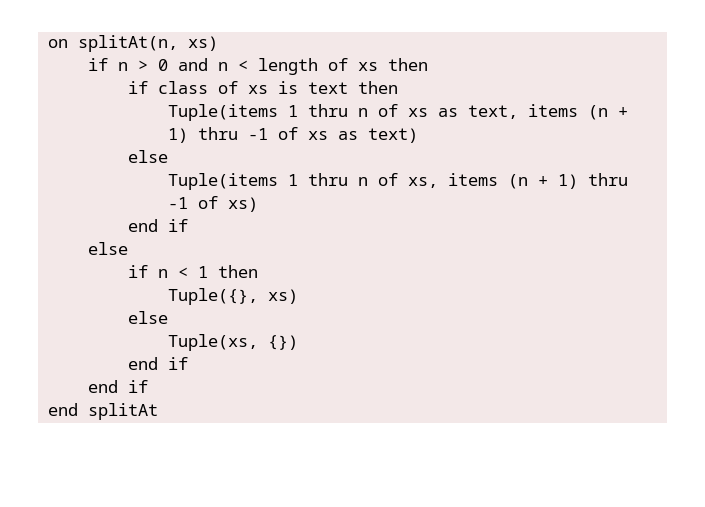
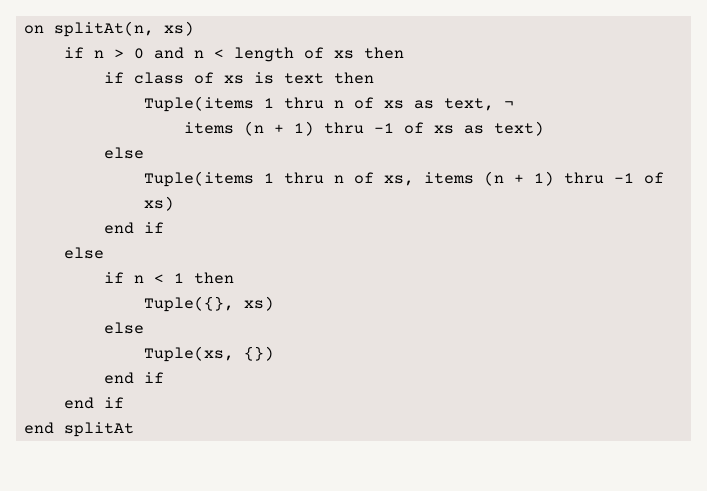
- Tuple(items 1 thru n of xs as text, items (n + 1) thru -1 of xs as text)
+ Tuple(items 1 thru n of xs as text, ¬
+ items (n + 1) thru -1 of xs as text)

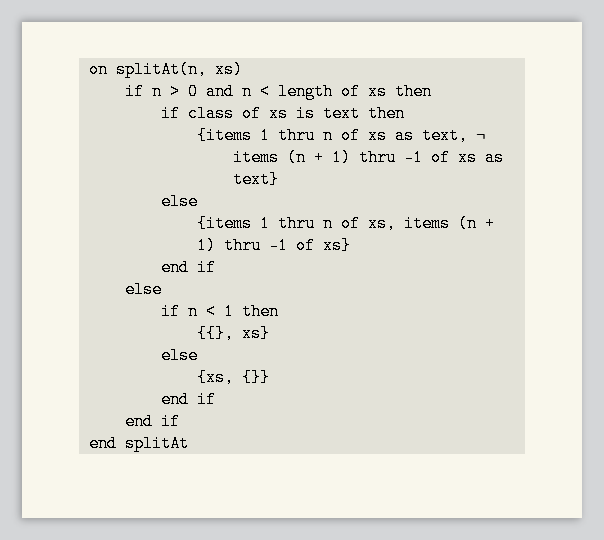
- Tuple(items 1 thru n of xs as text, ¬
+ {items 1 thru n of xs as text, ¬
- items (n + 1) thru -1 of xs as text)
+ items (n + 1) thru -1 of xs as text}
  else
- Tuple(items 1 thru n of xs, items (n + 1) thru -1 of xs)
+ {items 1 thru n of xs, items (n + 1) thru -1 of xs}
- Tuple({}, xs)
+ {{}, xs}
  else
- Tuple(xs, {})
+ {xs, {}}

